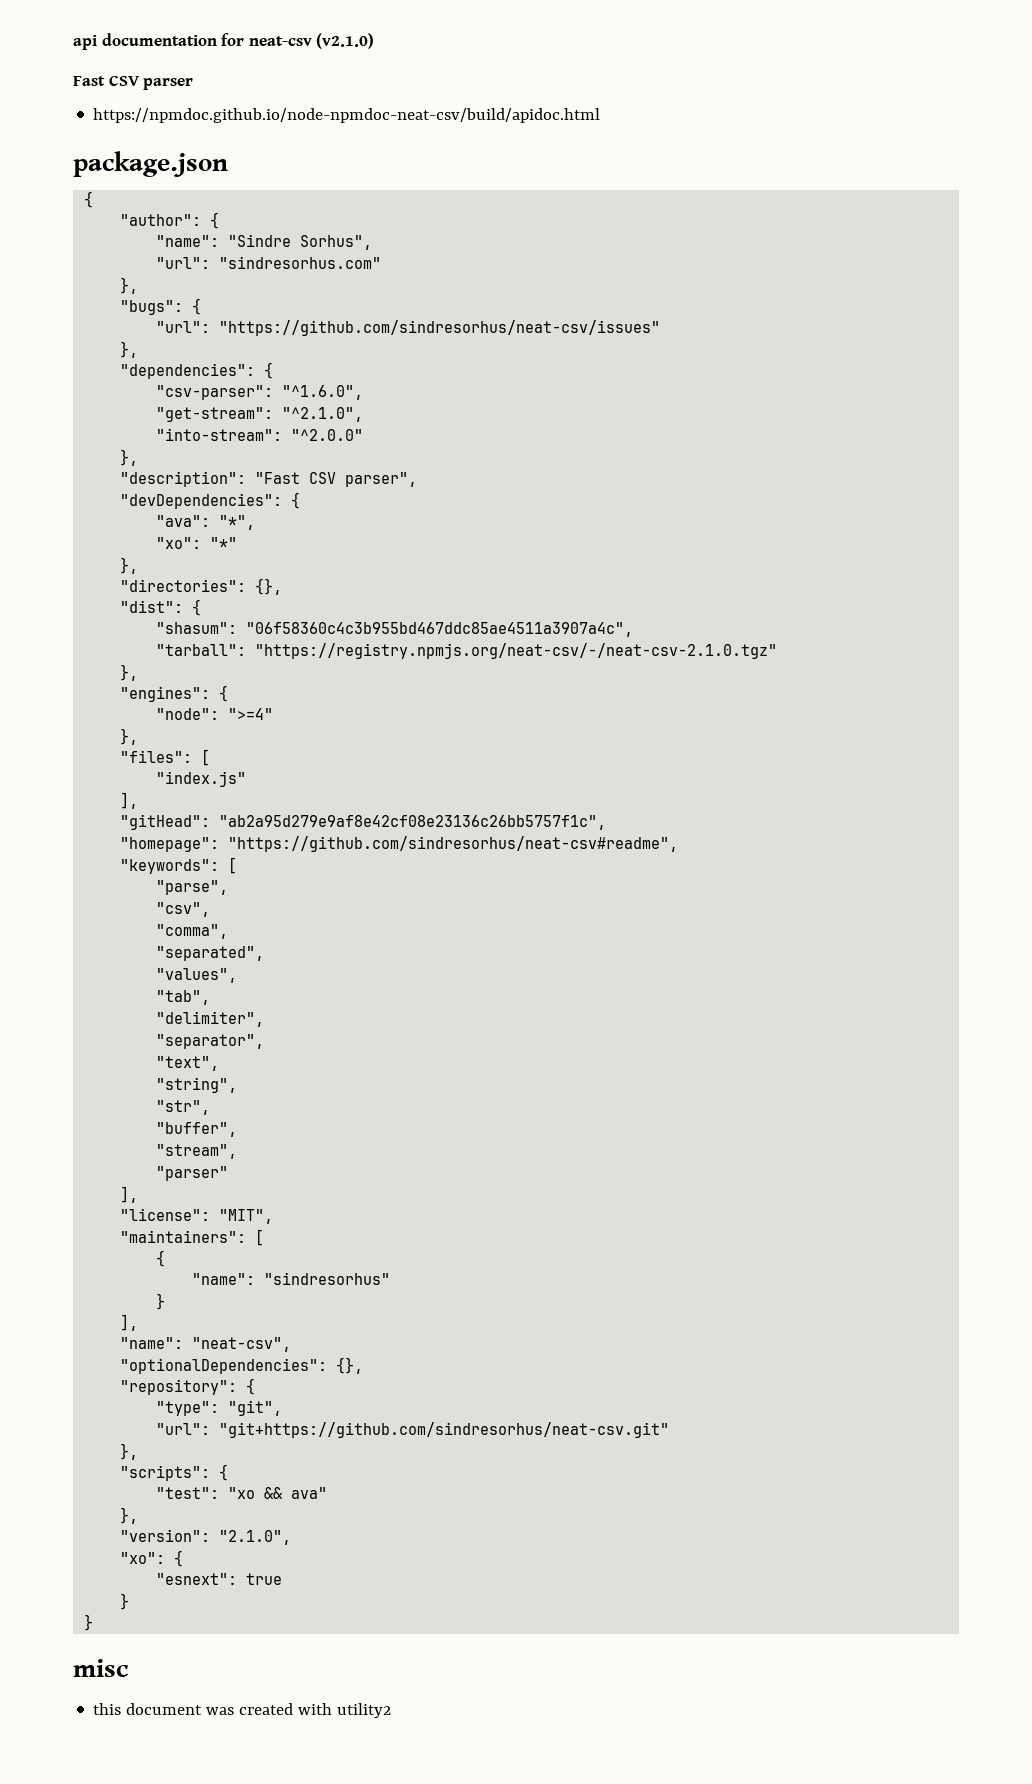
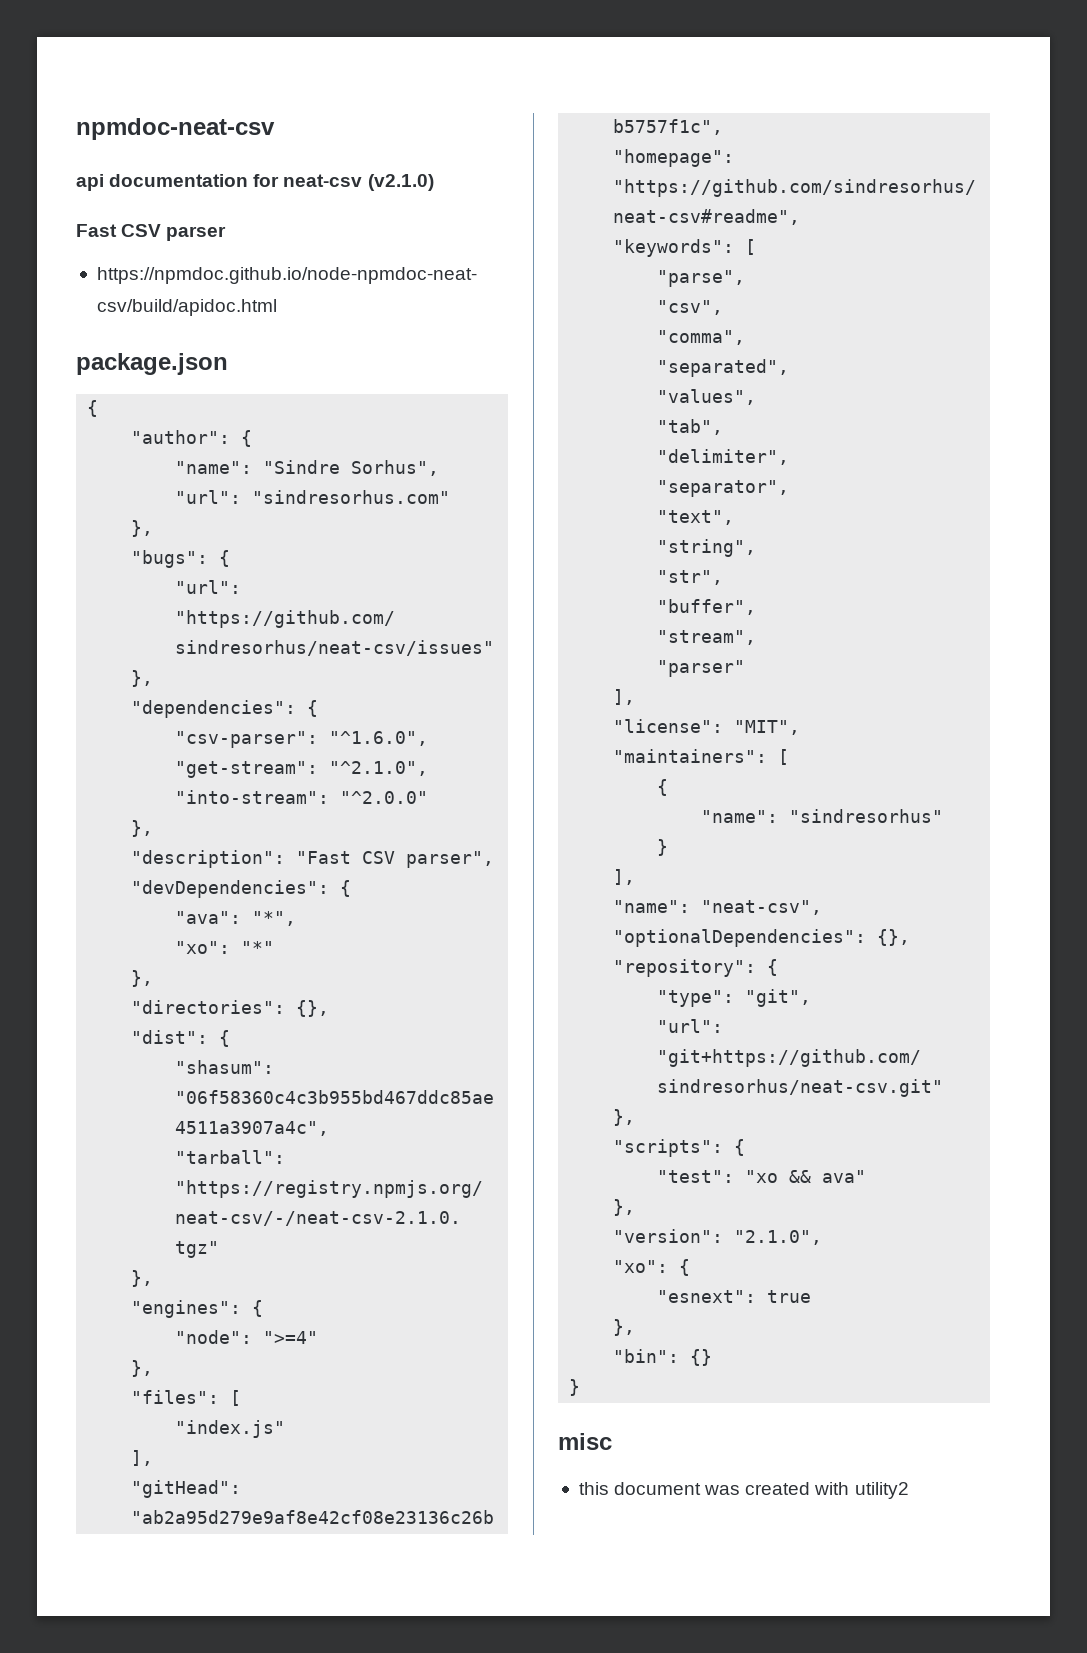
+ npmdoc-neat-csv
  "esnext": true
- }
+ },
+ "bin": {}

